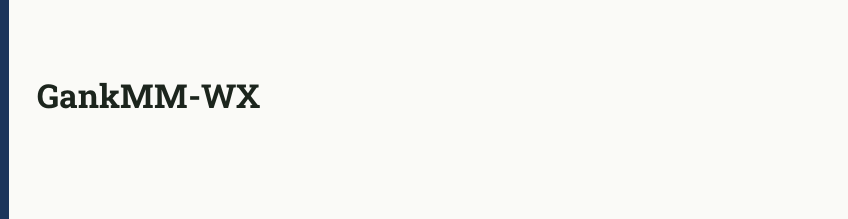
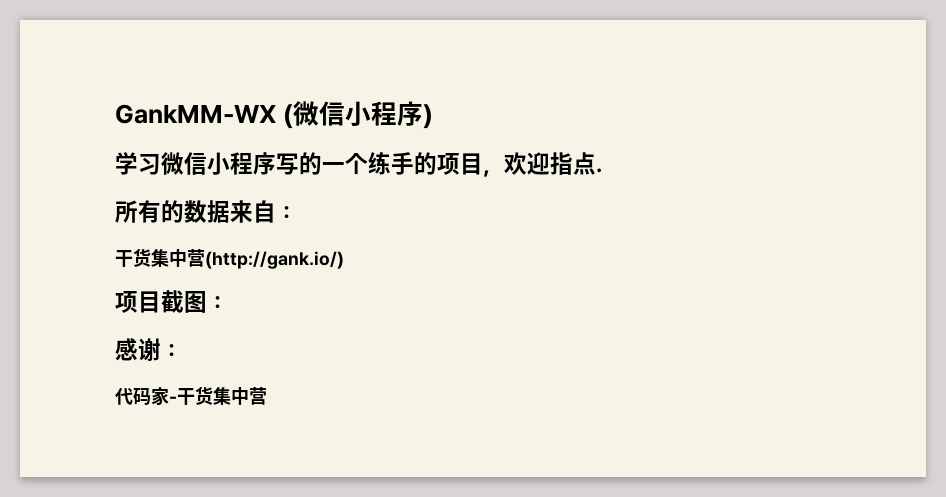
- GankMM-WX
+ GankMM-WX (微信小程序)
+ 学习微信小程序写的一个练手的项目，欢迎指点.
+ 所有的数据来自：
+ 干货集中营(http://gank.io/)
+ 项目截图：
+ 感谢：
+ 代码家-干货集中营

